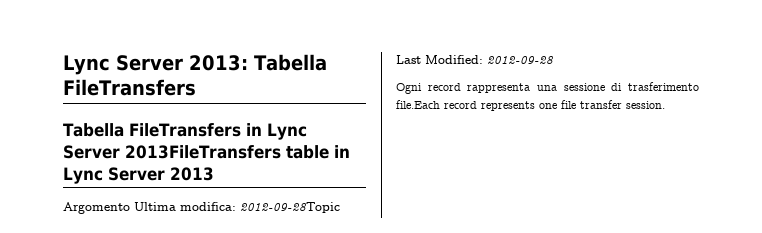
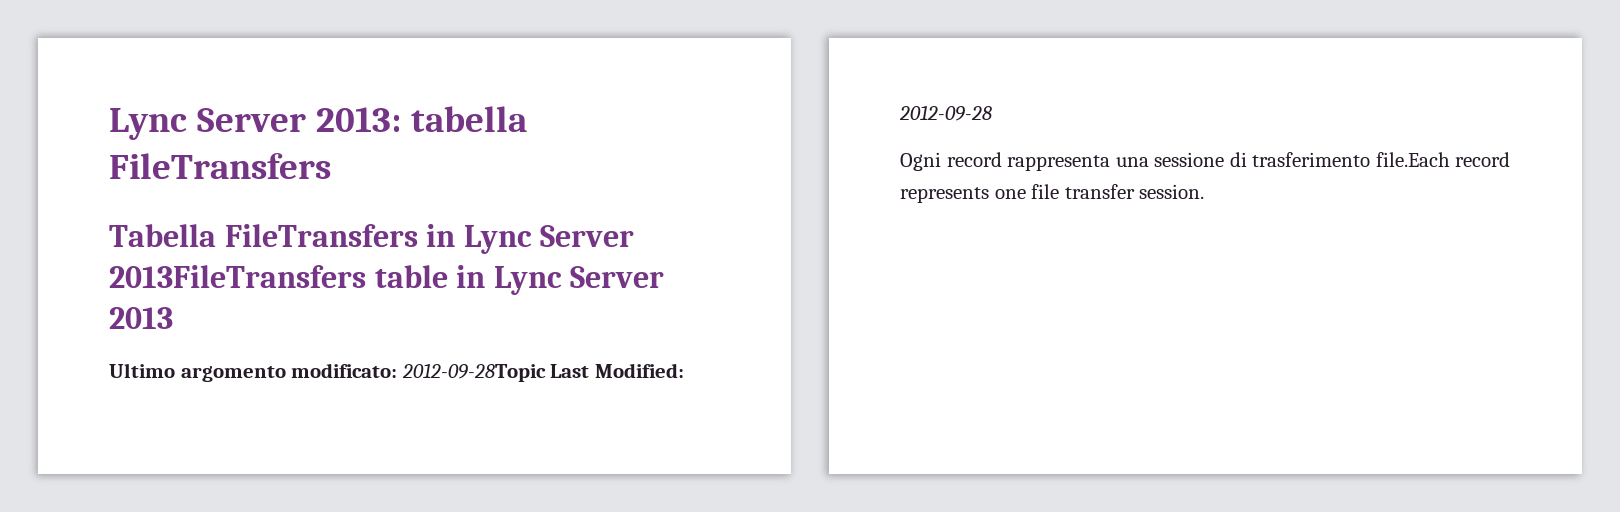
- Lync Server 2013: Tabella FileTransfers
+ Lync Server 2013: tabella FileTransfers
- Argomento Ultima modifica: 2012-09-28Topic Last Modified: 2012-09-28
+ Ultimo argomento modificato: 2012-09-28Topic Last Modified: 2012-09-28

